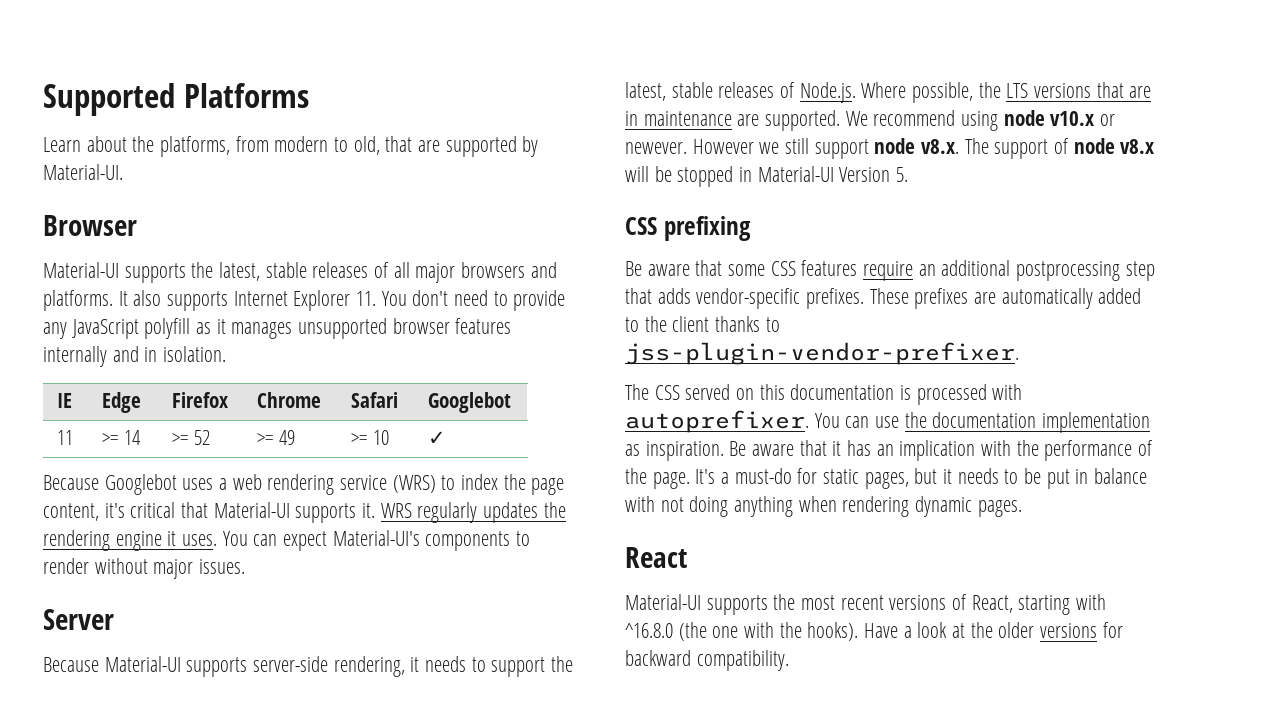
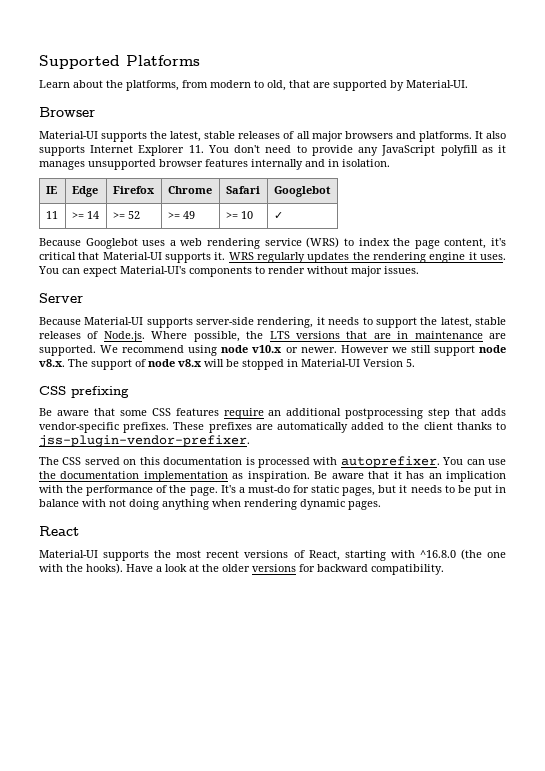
- We recommend using node v10.x or newever.
+ We recommend using node v10.x or newer.

